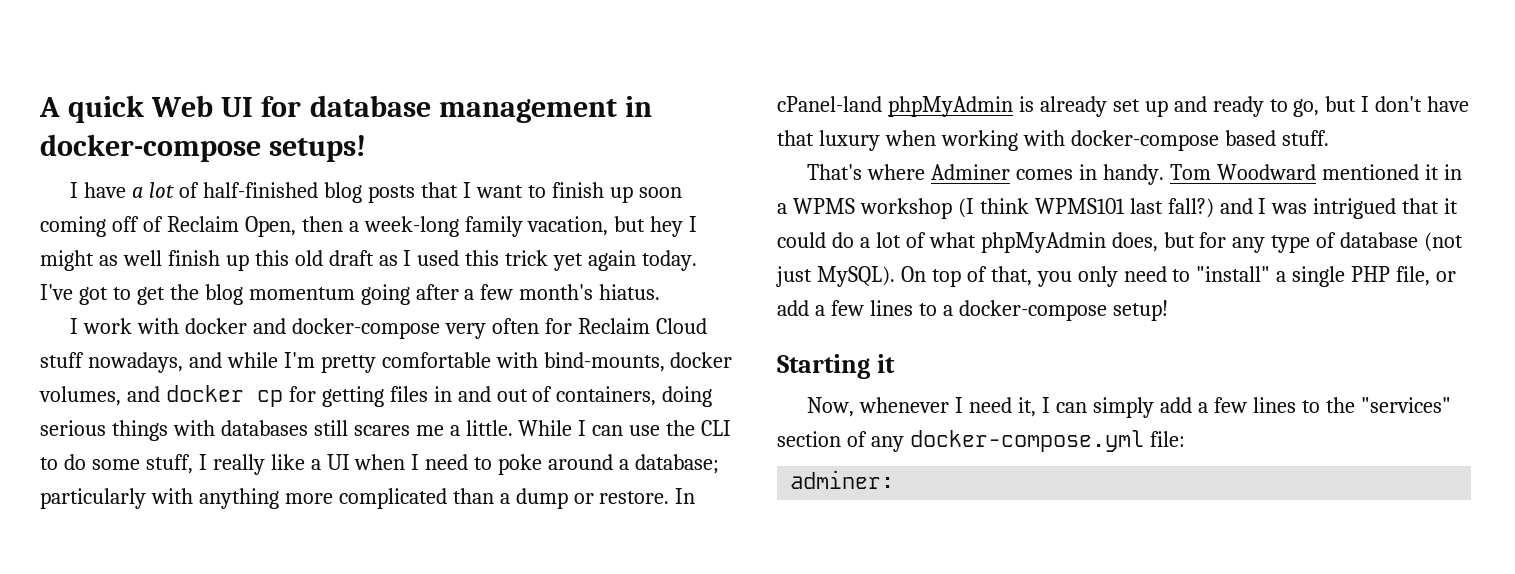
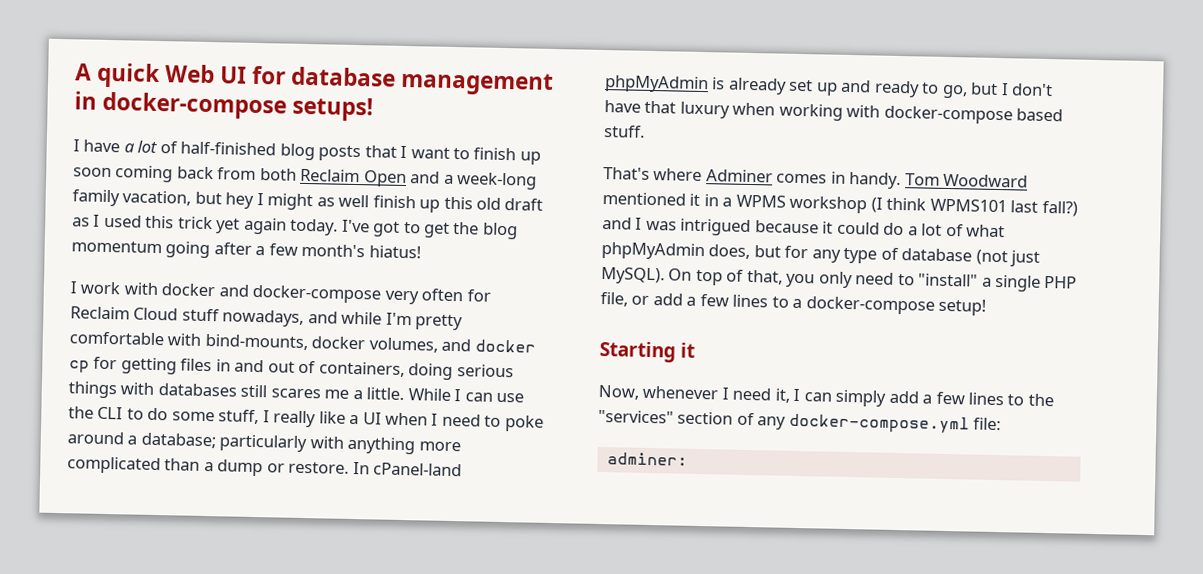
- I have a lot of half-finished blog posts that I want to finish up soon coming off of Reclaim Open, then a week-long family vacation, but hey I might as well finish up this old draft as I used this trick yet again today.
+ I have a lot of half-finished blog posts that I want to finish up soon coming back from both Reclaim Open and a week-long family vacation, but hey I might as well finish up this old draft as I used this trick yet again today.
- I've got to get the blog momentum going after a few month's hiatus.
+ I've got to get the blog momentum going after a few month's hiatus!
- Tom Woodward mentioned it in a WPMS workshop (I think WPMS101 last fall?) and I was intrigued that it could do a lot of what phpMyAdmin does, but for any type of database (not just MySQL).
+ Tom Woodward mentioned it in a WPMS workshop (I think WPMS101 last fall?) and I was intrigued because it could do a lot of what phpMyAdmin does, but for any type of database (not just MySQL).

